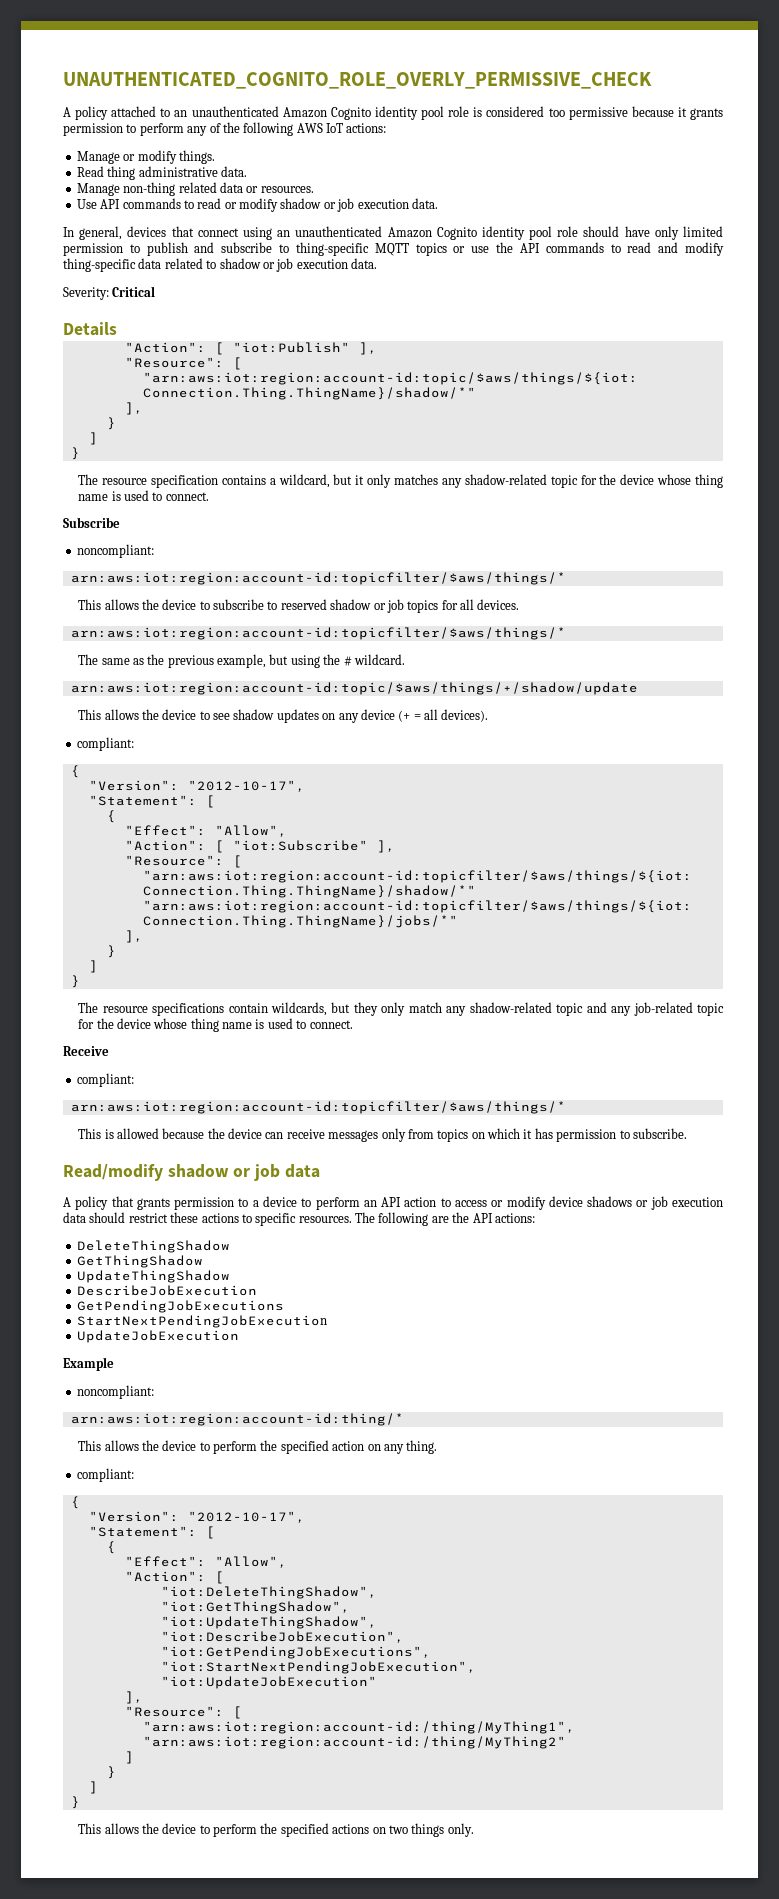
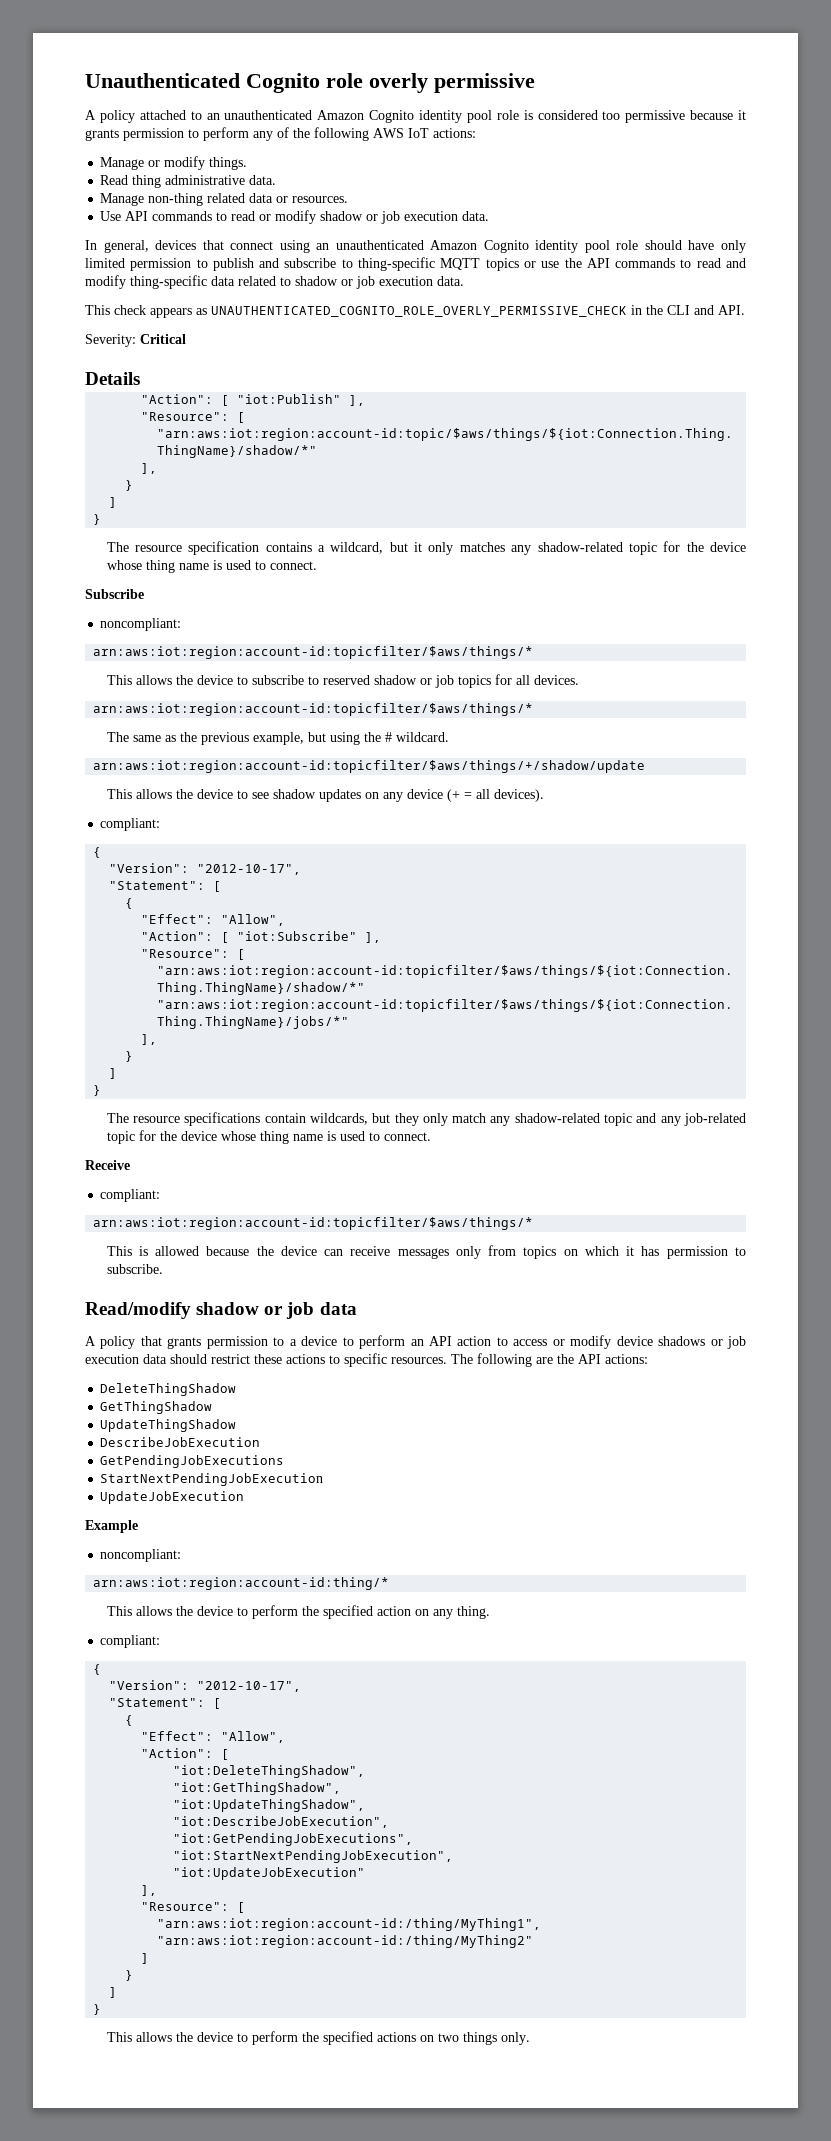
- UNAUTHENTICATED_COGNITO_ROLE_OVERLY_PERMISSIVE_CHECK
+ Unauthenticated Cognito role overly permissive
+ This check appears as UNAUTHENTICATED_COGNITO_ROLE_OVERLY_PERMISSIVE_CHECK in the CLI and API.
- arn:aws:iot:region:account-id:topic/$aws/things/+/shadow/update
+ arn:aws:iot:region:account-id:topicfilter/$aws/things/+/shadow/update

